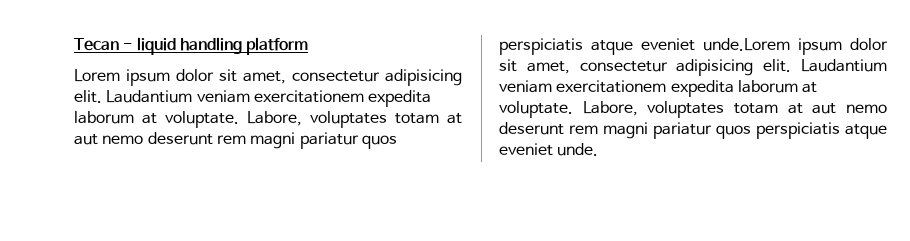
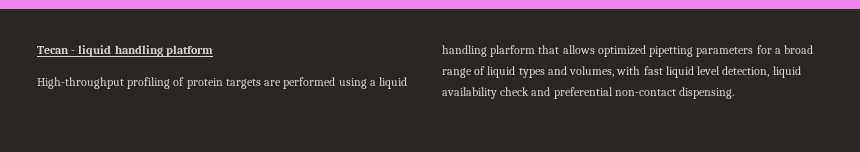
- Lorem ipsum dolor sit amet, consectetur adipisicing elit. Laudantium veniam exercitationem expedita laborum at voluptate. Labore, voluptates totam at aut nemo deserunt rem magni pariatur quos perspiciatis atque eveniet unde.Lorem ipsum dolor sit amet, consectetur adipisicing elit. Laudantium veniam exercitationem expedita laborum at voluptate. Labore, voluptates totam at aut nemo deserunt rem magni pariatur quos perspiciatis atque eveniet unde.
+ High-throughput profiling of protein targets are performed using a liquid handling plarform that allows optimized pipetting parameters for a broad range of liquid types and volumes, with fast liquid level detection, liquid availability check and preferential non-contact dispensing.

